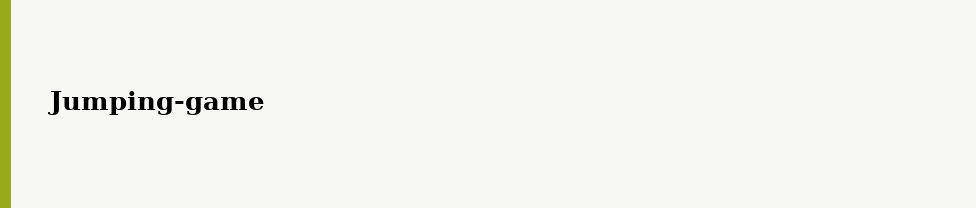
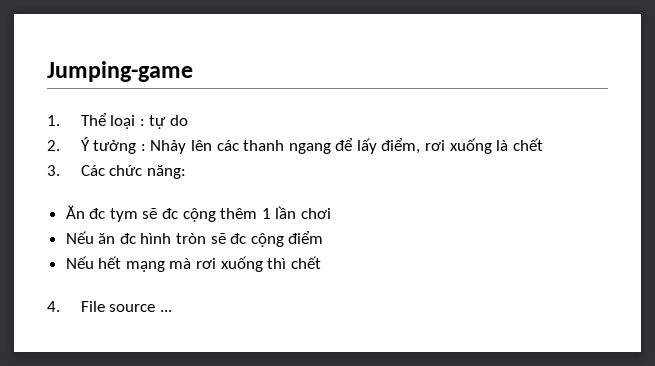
+ 1. Thể loại : tự do
+ 2. Ý tưởng : Nhảy lên các thanh ngang để lấy điểm, rơi xuống là chết
+ 3. Các chức năng:
+ Ăn đc tym sẽ đc cộng thêm 1 lần chơi
+ Nếu ăn đc hình tròn sẽ đc cộng điểm
+ Nếu hết mạng mà rơi xuống thì chết
+ 4. File source ...

